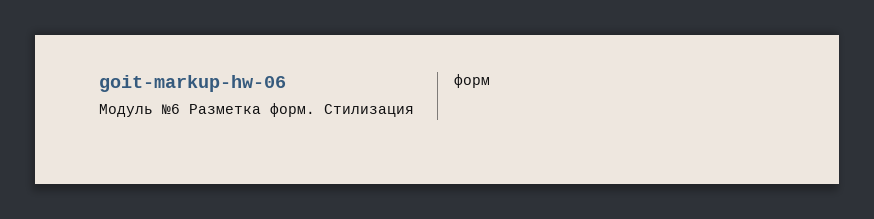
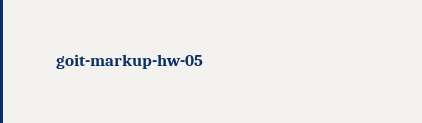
- goit-markup-hw-06
- Модуль №6 Разметка форм. Стилизация форм
+ goit-markup-hw-05

